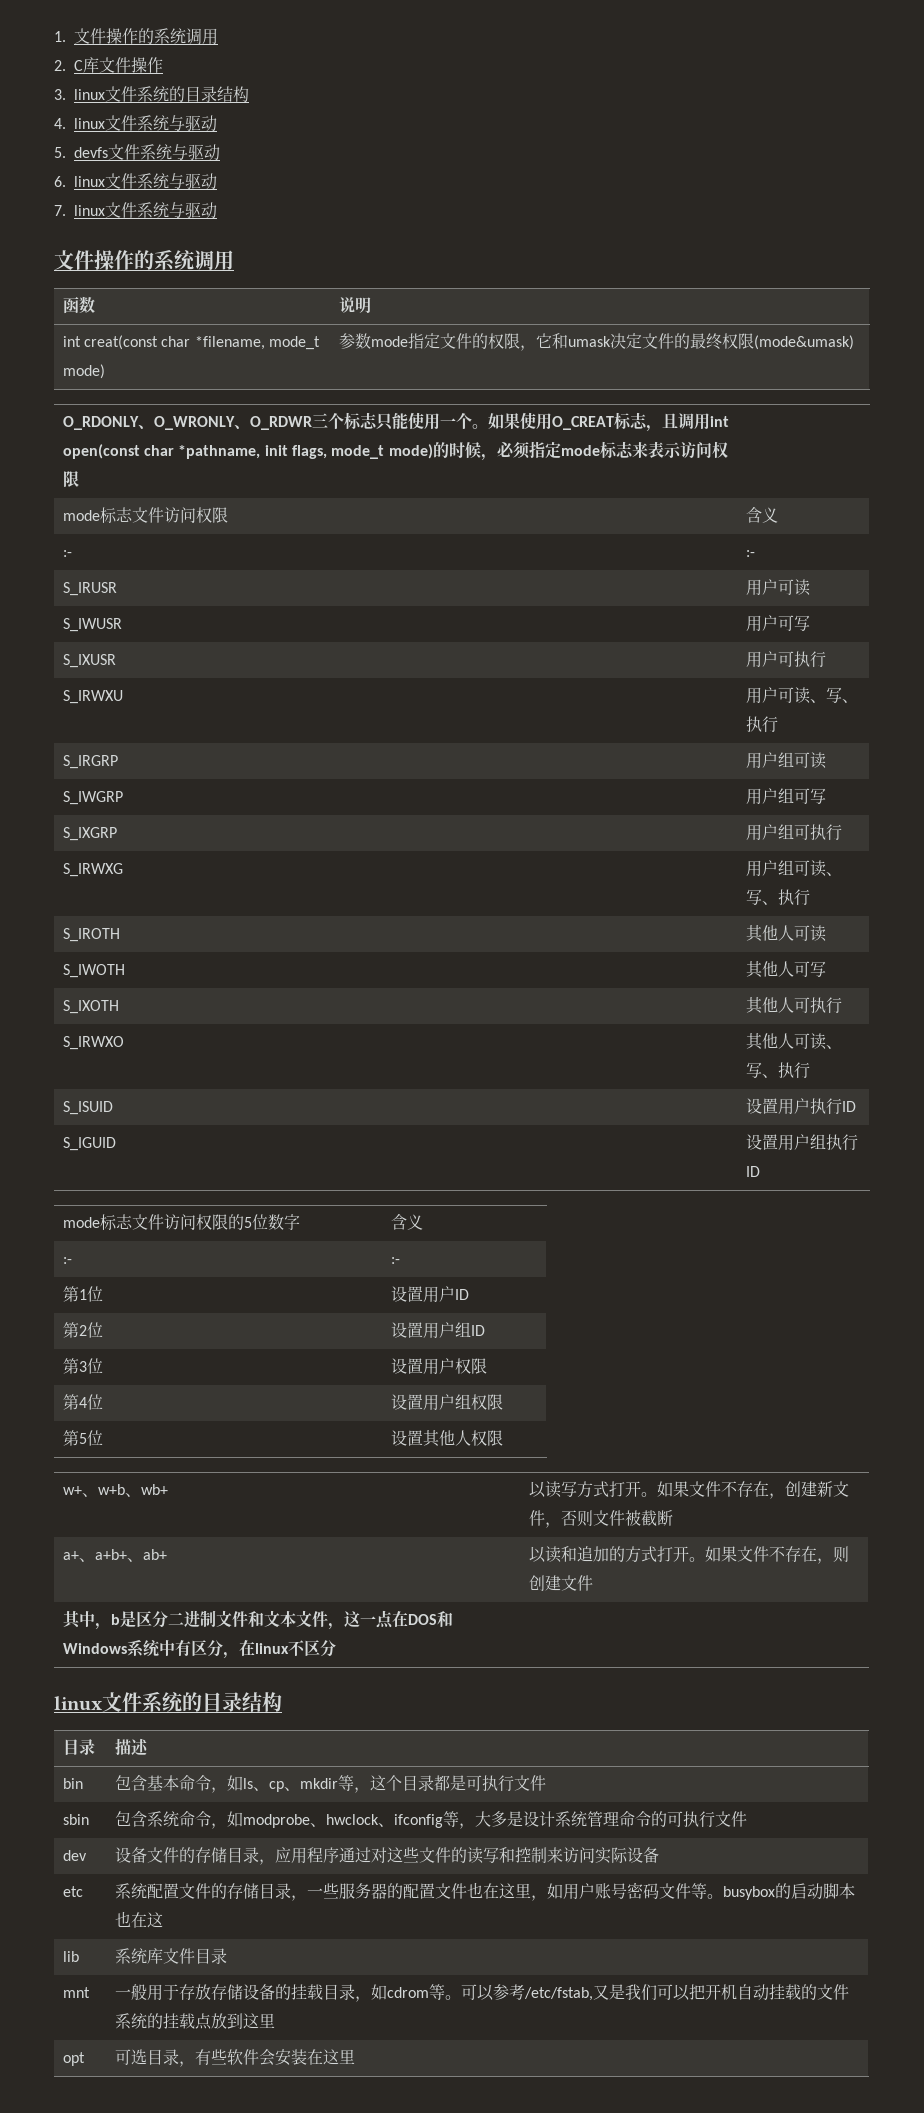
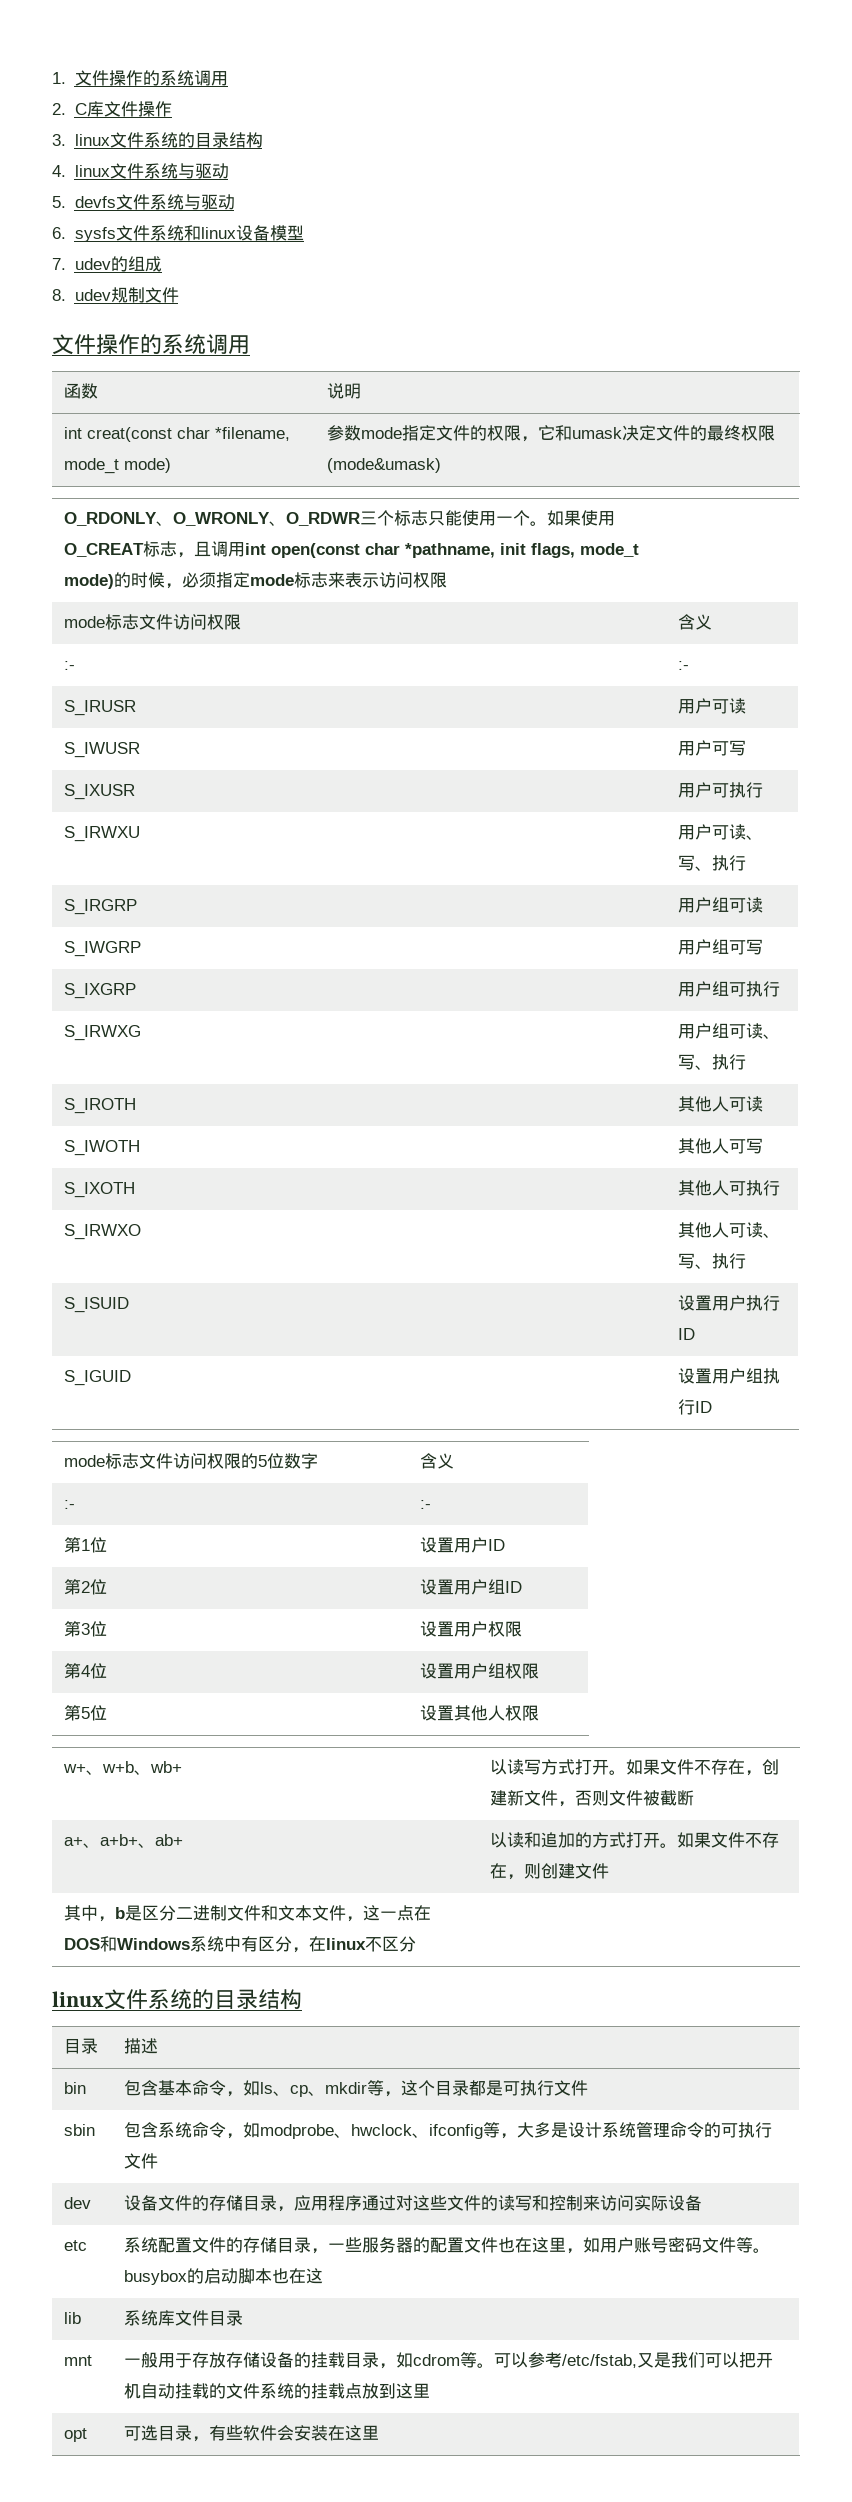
- 6. linux文件系统与驱动
- 7. linux文件系统与驱动
+ 6. sysfs文件系统和linux设备模型
+ 7. udev的组成
+ 8. udev规制文件

